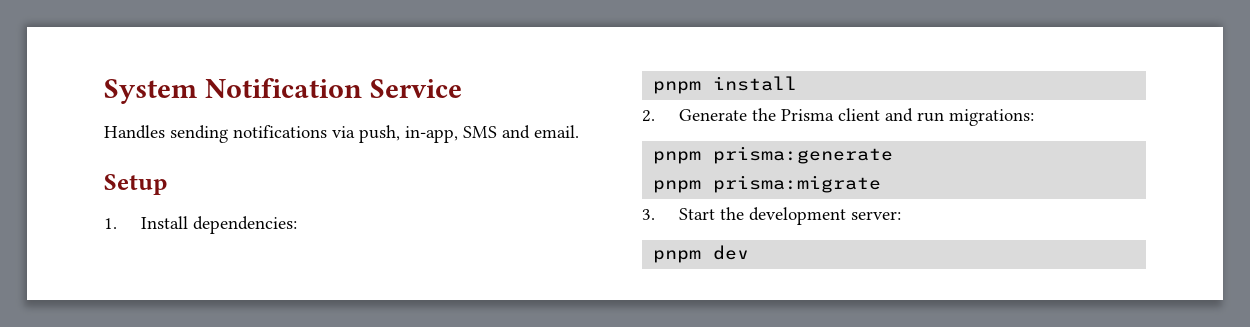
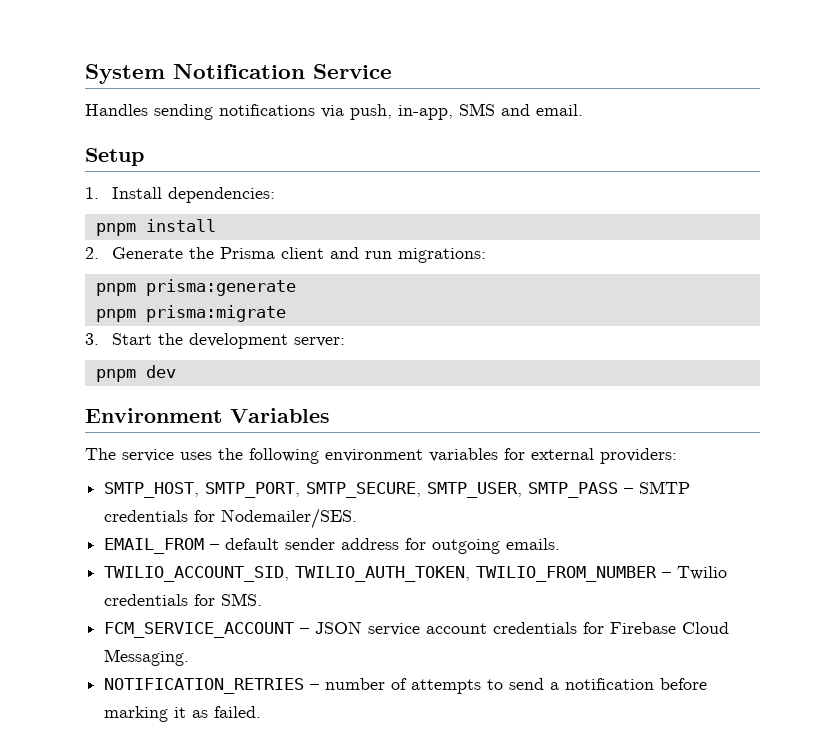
+ Environment Variables
+ The service uses the following environment variables for external providers:
+ SMTP_HOST, SMTP_PORT, SMTP_SECURE, SMTP_USER, SMTP_PASS – SMTP credentials for Nodemailer/SES.
+ EMAIL_FROM – default sender address for outgoing emails.
+ TWILIO_ACCOUNT_SID, TWILIO_AUTH_TOKEN, TWILIO_FROM_NUMBER – Twilio credentials for SMS.
+ FCM_SERVICE_ACCOUNT – JSON service account credentials for Firebase Cloud Messaging.
+ NOTIFICATION_RETRIES – number of attempts to send a notification before marking it as failed.

